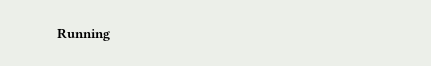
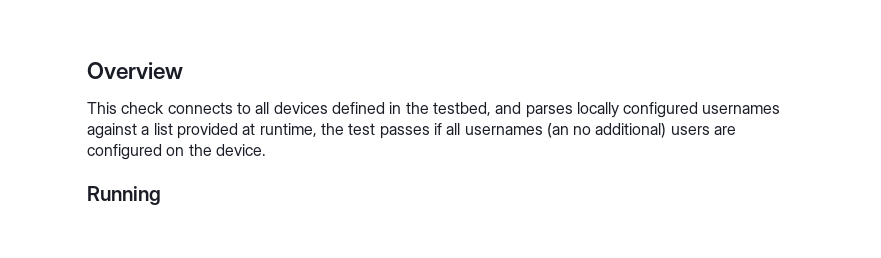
+ Overview
+ This check connects to all devices defined in the testbed, and parses locally configured usernames against a list provided at runtime, the test passes if all usernames (an no additional) users are configured on the device.

